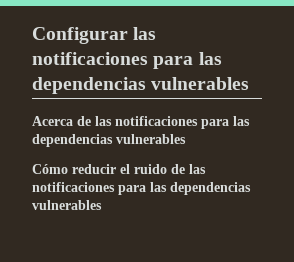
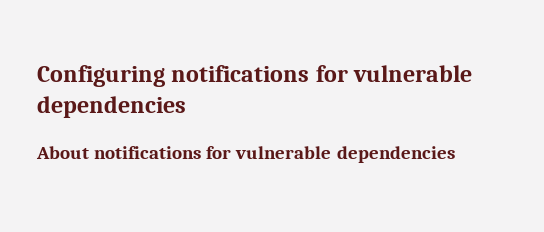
- Configurar las notificaciones para las dependencias vulnerables
- Acerca de las notificaciones para las dependencias vulnerables
- Cómo reducir el ruido de las notificaciones para las dependencias vulnerables
+ Configuring notifications for vulnerable dependencies
+ About notifications for vulnerable dependencies

